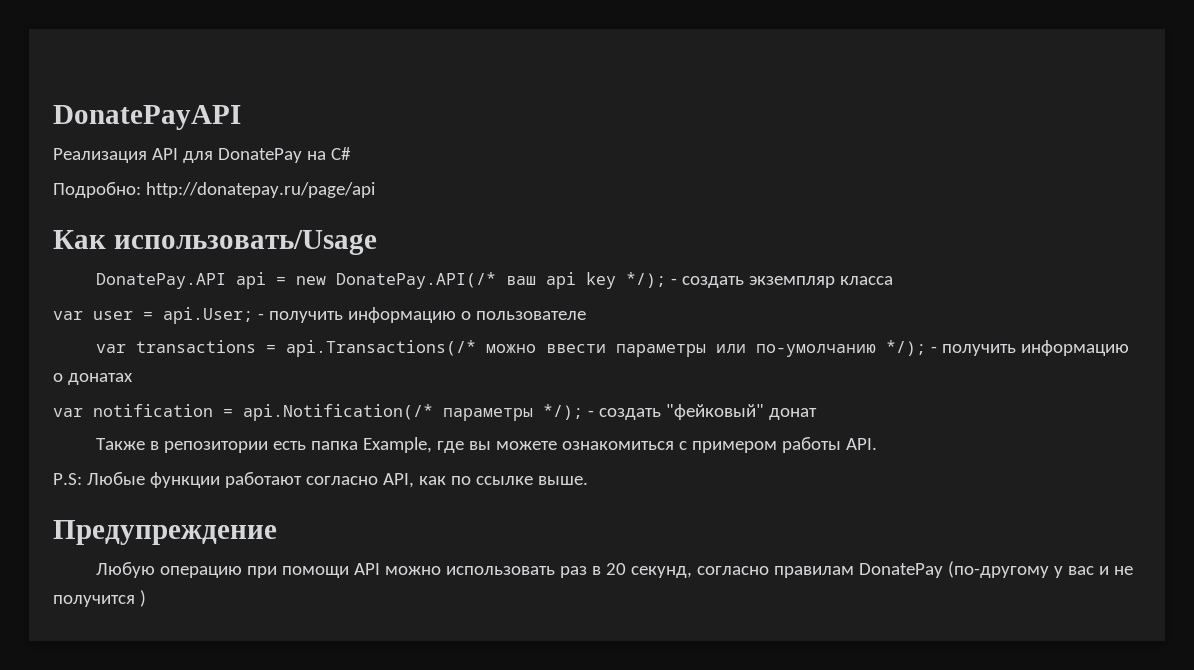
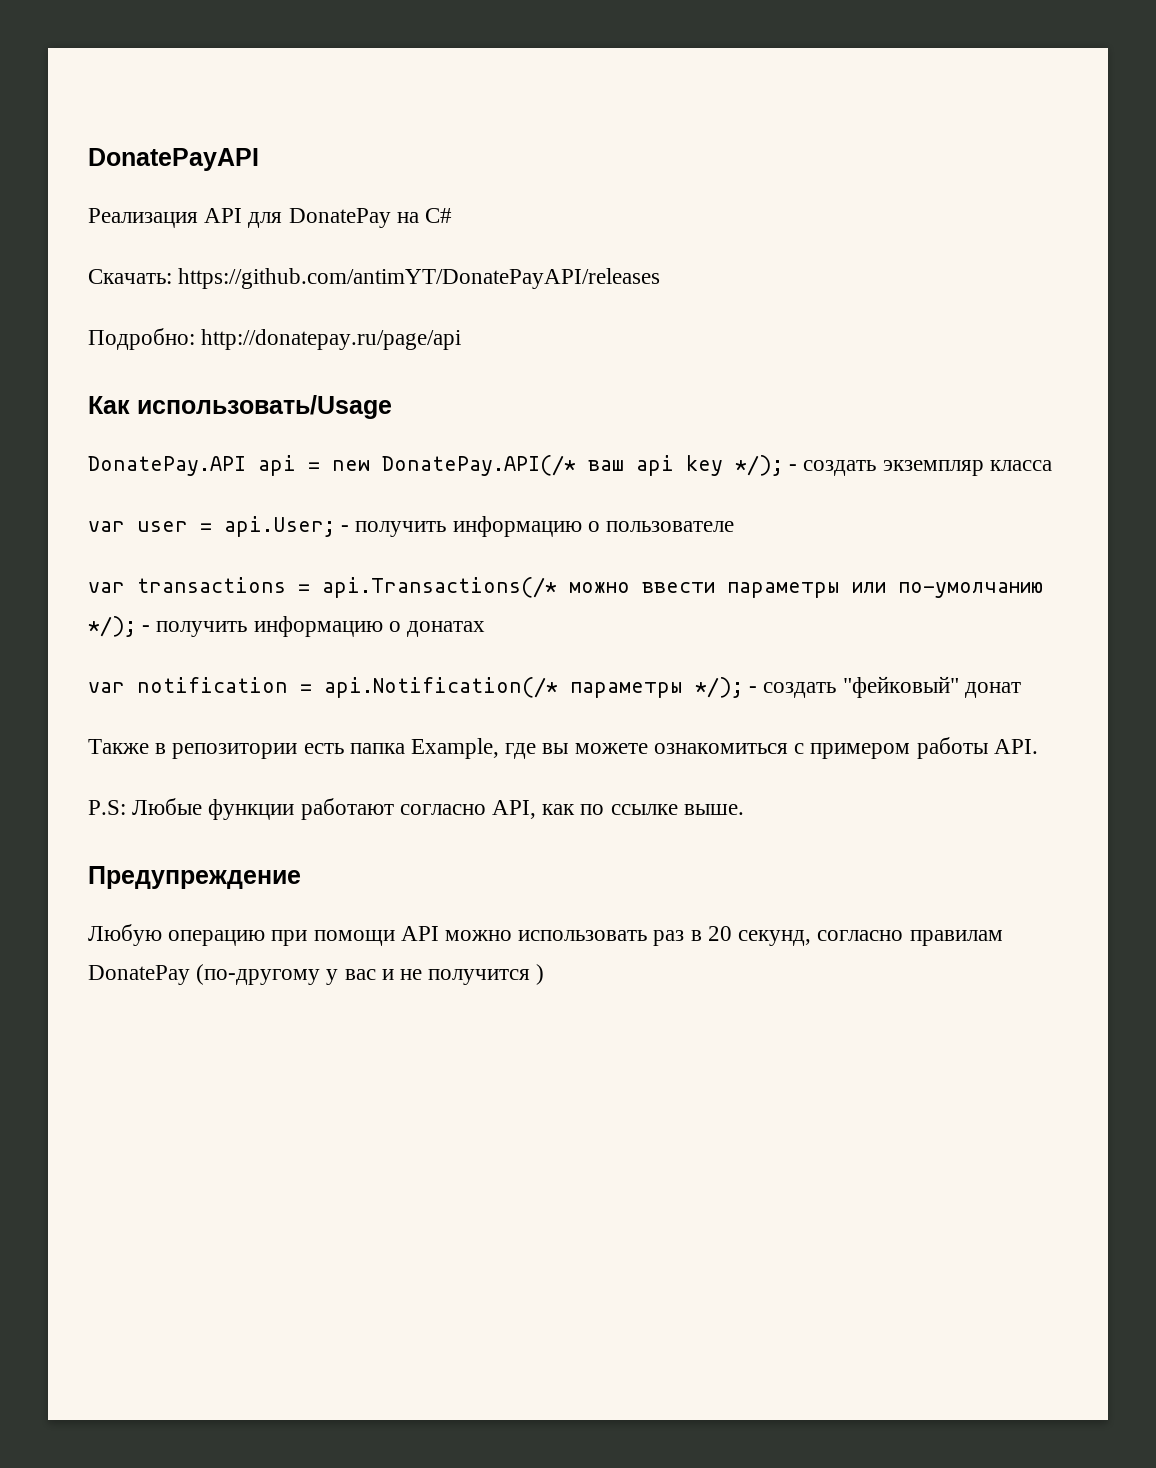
+ Скачать: https://github.com/antimYT/DonatePayAPI/releases

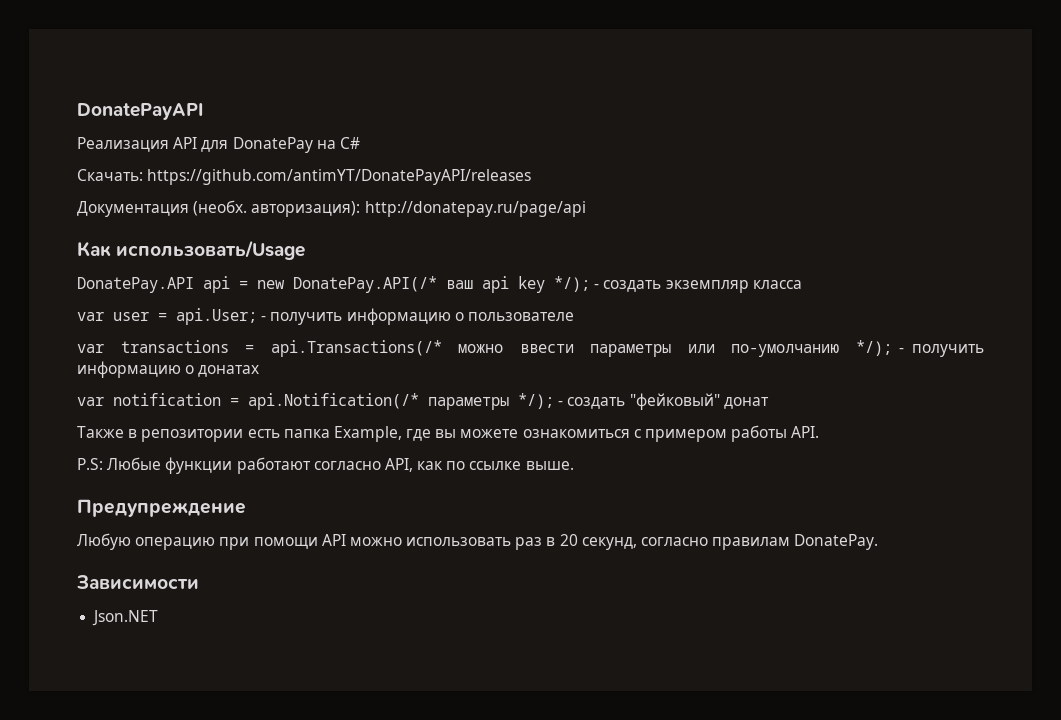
- Подробно: http://donatepay.ru/page/api
+ Документация (необх. авторизация): http://donatepay.ru/page/api
- Любую операцию при помощи API можно использовать раз в 20 секунд, согласно правилам DonatePay (по-другому у вас и не получится )
+ Любую операцию при помощи API можно использовать раз в 20 секунд, согласно правилам DonatePay.
+ Зависимости
+ Json.NET

